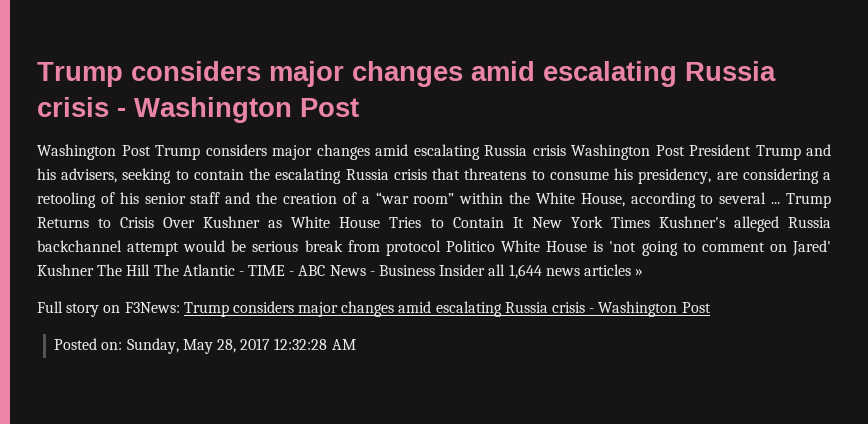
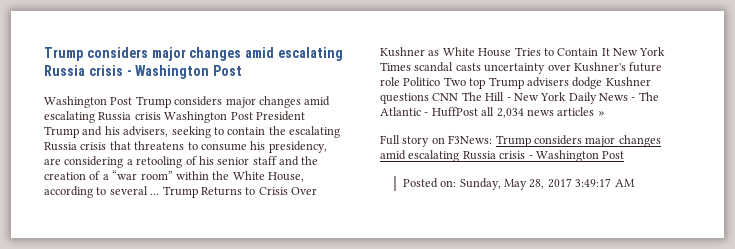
- Trump Returns to Crisis Over Kushner as White House Tries to Contain It New York Times Kushner's alleged Russia backchannel attempt would be serious break from protocol Politico White House is 'not going to comment on Jared' Kushner The Hill The Atlantic - TIME - ABC News - Business Insider all 1,644 news articles »
+ Trump Returns to Crisis Over Kushner as White House Tries to Contain It New York Times scandal casts uncertainty over Kushner's future role Politico Two top Trump advisers dodge Kushner questions CNN The Hill - New York Daily News - The Atlantic - HuffPost all 2,034 news articles »
- Posted on: Sunday, May 28, 2017 12:32:28 AM
+ Posted on: Sunday, May 28, 2017 3:49:17 AM

